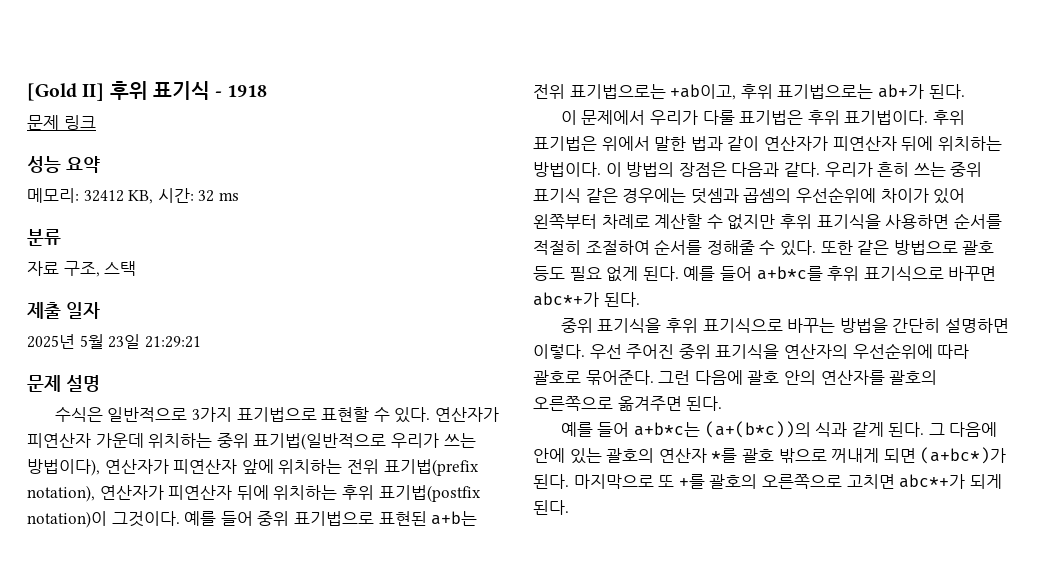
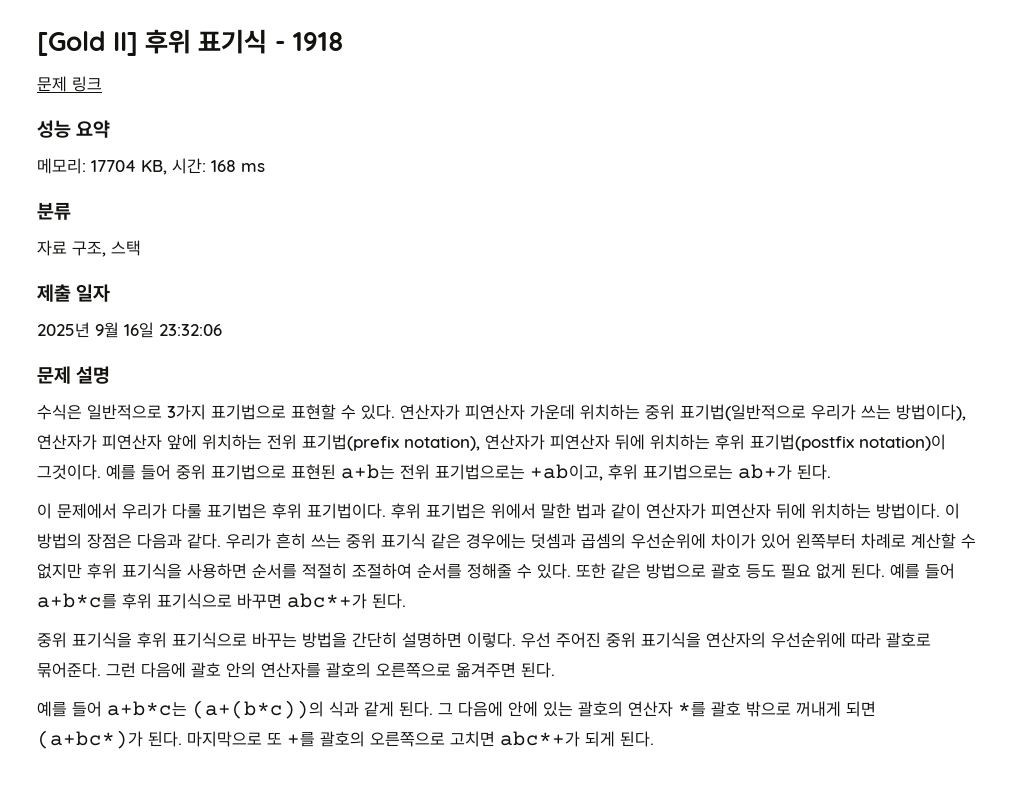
- 메모리: 32412 KB, 시간: 32 ms
+ 메모리: 17704 KB, 시간: 168 ms
- 2025년 5월 23일 21:29:21
+ 2025년 9월 16일 23:32:06

